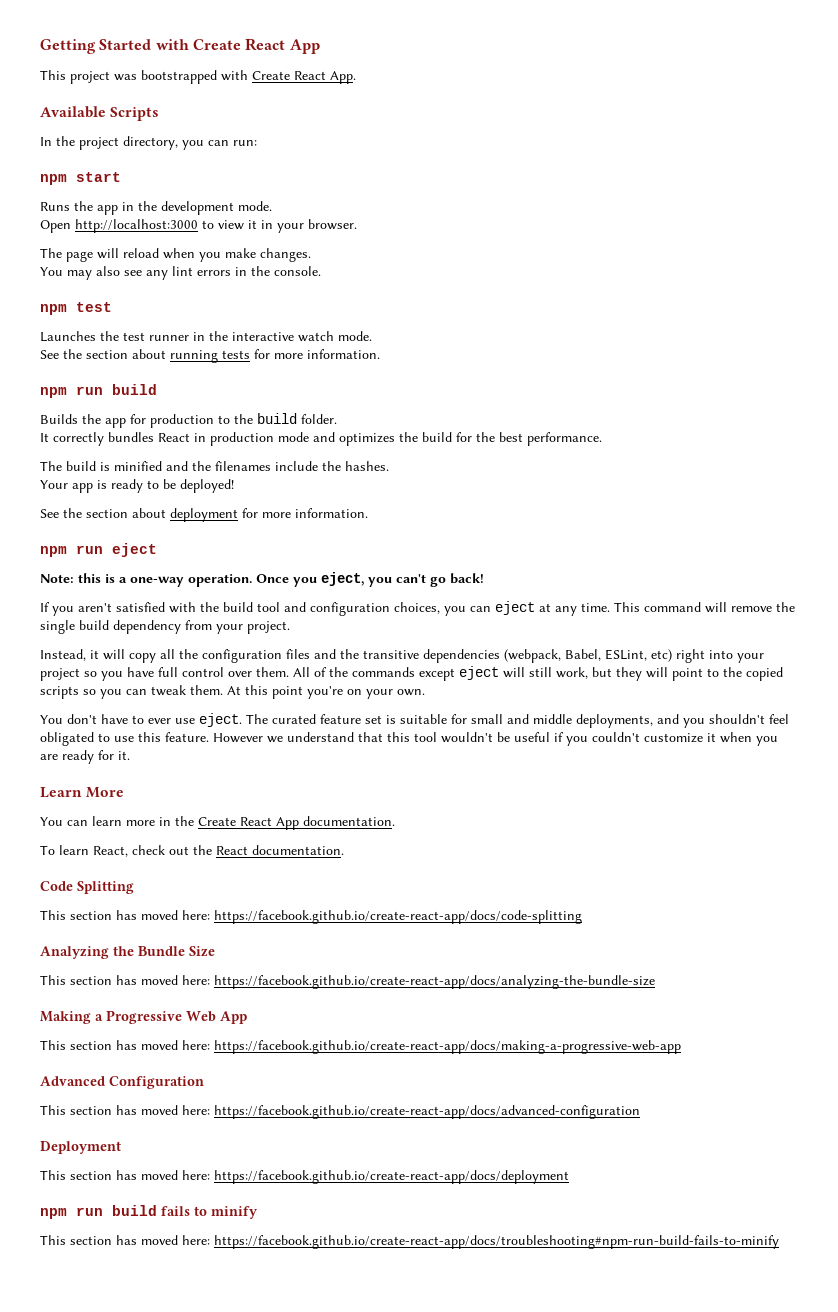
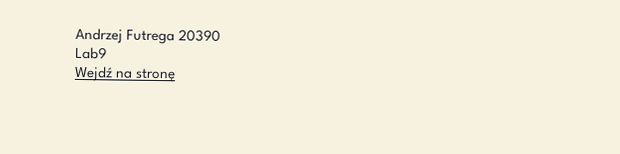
- Getting Started with Create React App
- This project was bootstrapped with Create React App.
- Available Scripts
- In the project directory, you can run:
- npm start
- Runs the app in the development mode.
- Open http://localhost:3000 to view it in your browser.
- The page will reload when you make changes.
- You may also see any lint errors in the console.
- npm test
- Launches the test runner in the interactive watch mode.
- See the section about running tests for more information.
- npm run build
- Builds the app for production to the build folder.
- It correctly bundles React in production mode and optimizes the build for the best performance.
- The build is minified and the filenames include the hashes.
- Your app is ready to be deployed!
- See the section about deployment for more information.
- npm run eject
- Note: this is a one-way operation. Once you eject, you can't go back!
- If you aren't satisfied with the build tool and configuration choices, you can eject at any time. This command will remove the single build dependency from your project.
- Instead, it will copy all the configuration files and the transitive dependencies (webpack, Babel, ESLint, etc) right into your project so you have full control over them. All of the commands except eject will still work, but they will point to the copied scripts so you can tweak them. At this point you're on your own.
- You don't have to ever use eject. The curated feature set is suitable for small and middle deployments, and you shouldn't feel obligated to use this feature. However we understand that this tool wouldn't be useful if you couldn't customize it when you are ready for it.
- Learn More
- You can learn more in the Create React App documentation.
- To learn React, check out the React documentation.
- Code Splitting
- This section has moved here: https://facebook.github.io/create-react-app/docs/code-splitting
- Analyzing the Bundle Size
- This section has moved here: https://facebook.github.io/create-react-app/docs/analyzing-the-bundle-size
- Making a Progressive Web App
- This section has moved here: https://facebook.github.io/create-react-app/docs/making-a-progressive-web-app
- Advanced Configuration
- This section has moved here: https://facebook.github.io/create-react-app/docs/advanced-configuration
- Deployment
- This section has moved here: https://facebook.github.io/create-react-app/docs/deployment
- npm run build fails to minify
- This section has moved here: https://facebook.github.io/create-react-app/docs/troubleshooting#npm-run-build-fails-to-minify
+ Andrzej Futrega 20390
+ Lab9
+ Wejdź na stronę

